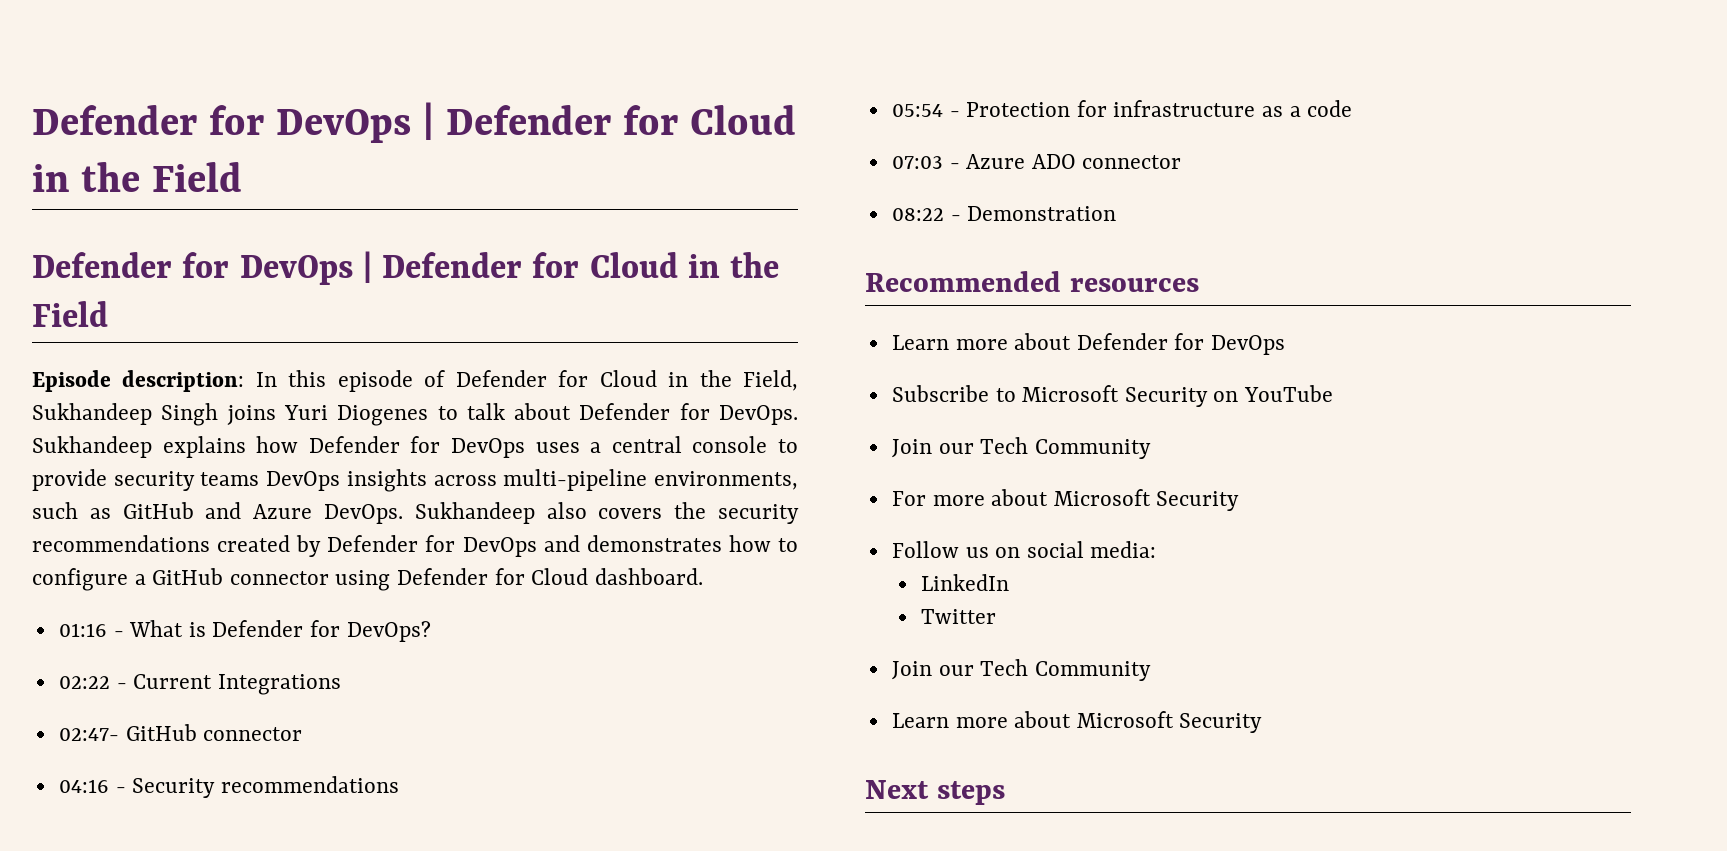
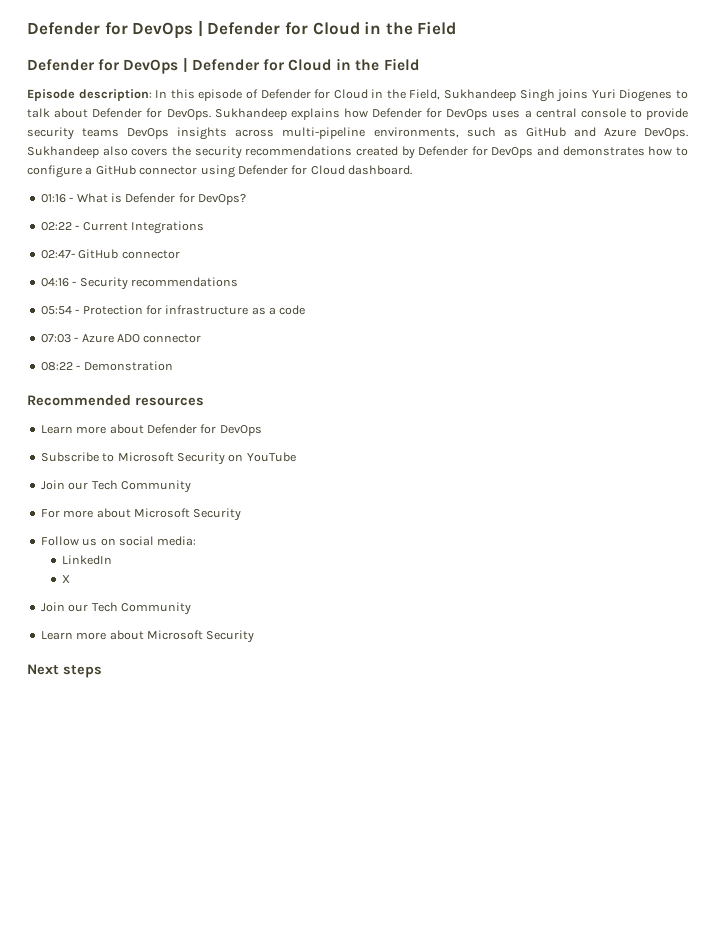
- Twitter
+ X

